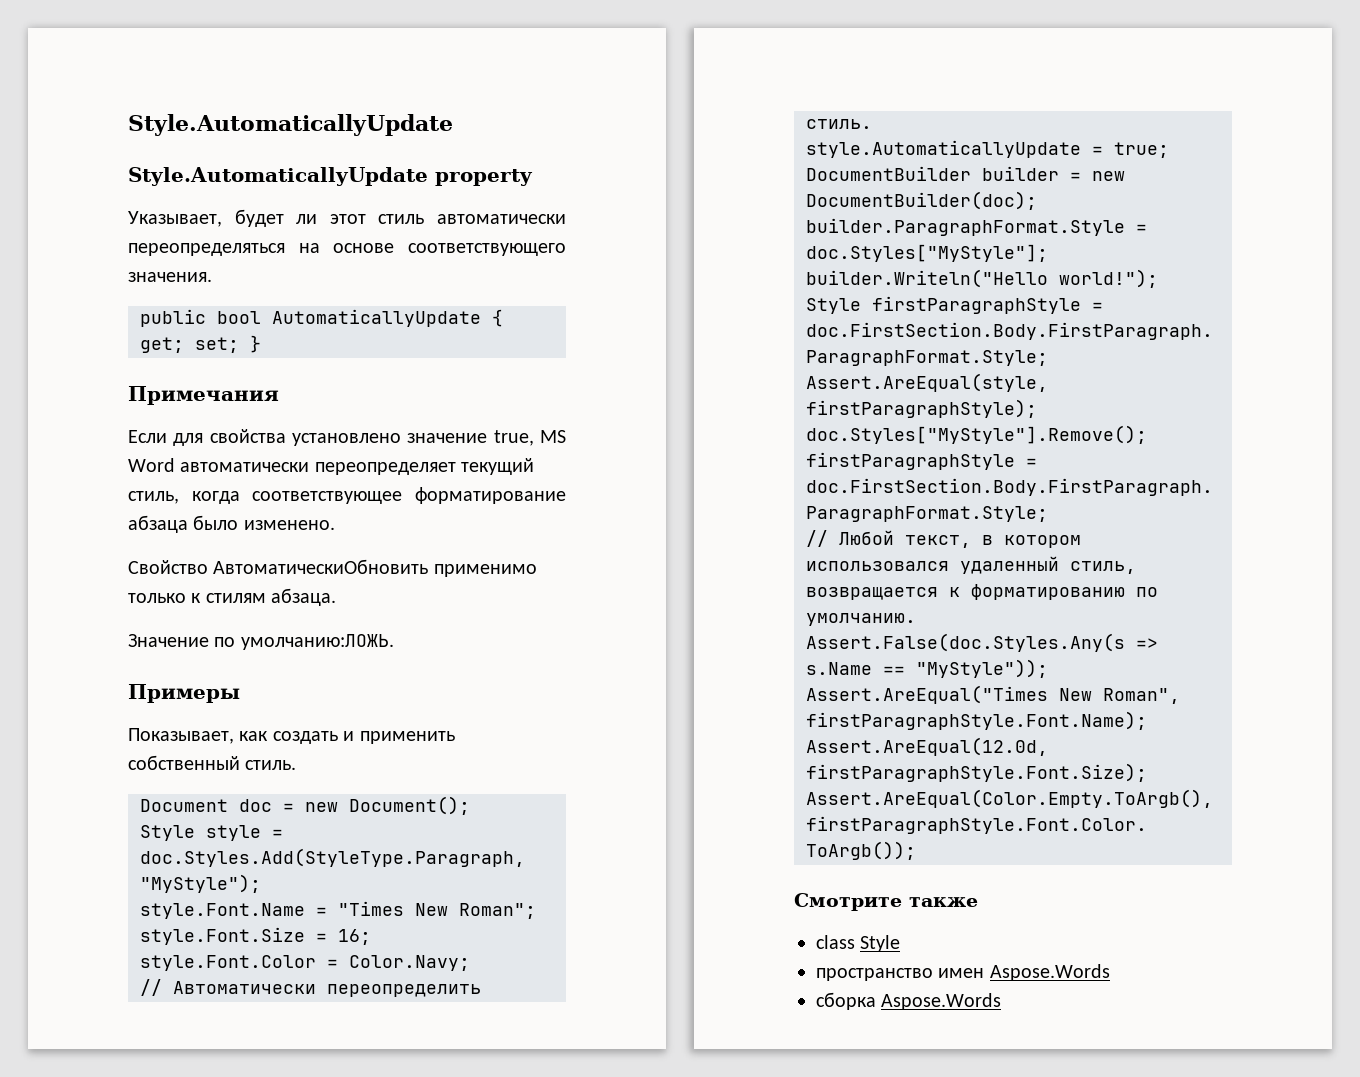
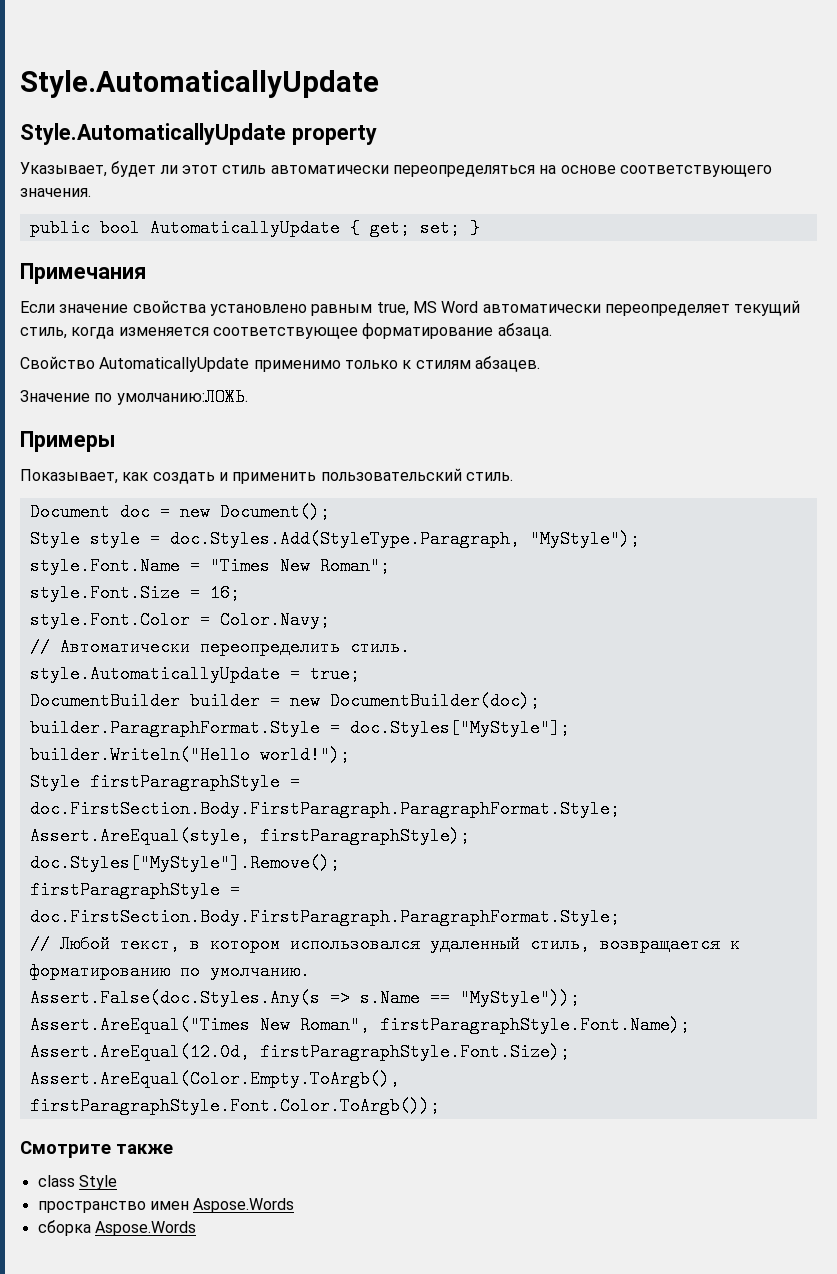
- Если для свойства установлено значение true, MS Word автоматически переопределяет текущий стиль, когда соответствующее форматирование абзаца было изменено.
+ Если значение свойства установлено равным true, MS Word автоматически переопределяет текущий стиль, когда изменяется соответствующее форматирование абзаца.
- Свойство АвтоматическиОбновить применимо только к стилям абзаца.
+ Свойство AutomaticallyUpdate применимо только к стилям абзацев.
- Показывает, как создать и применить собственный стиль.
+ Показывает, как создать и применить пользовательский стиль.

